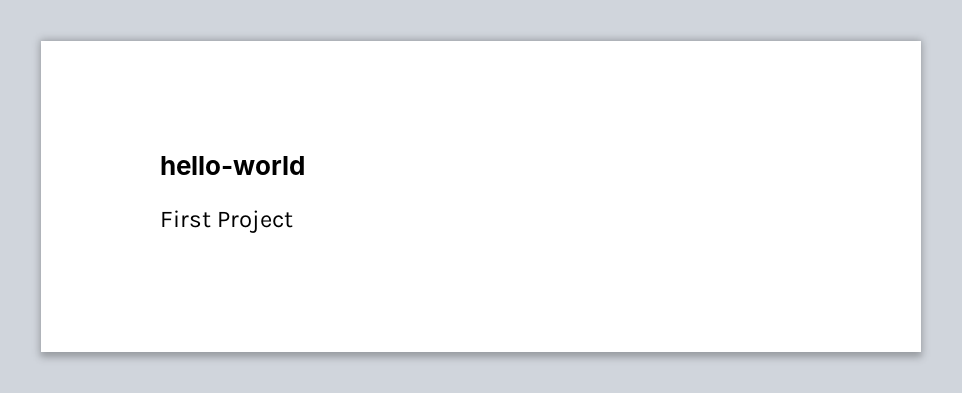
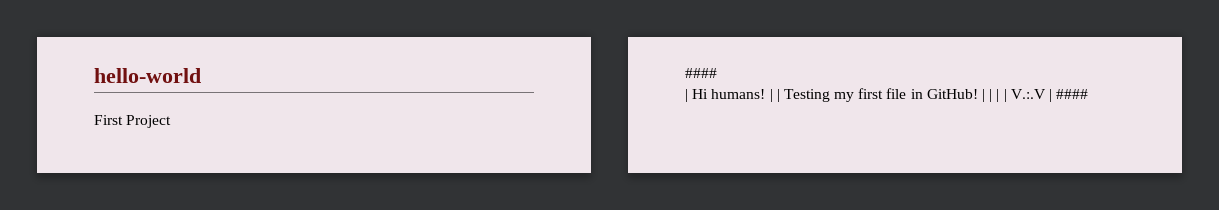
  First Project
+ ####
+ | Hi humans! | | Testing my first file in GitHub! | | | | V.:.V | ####

